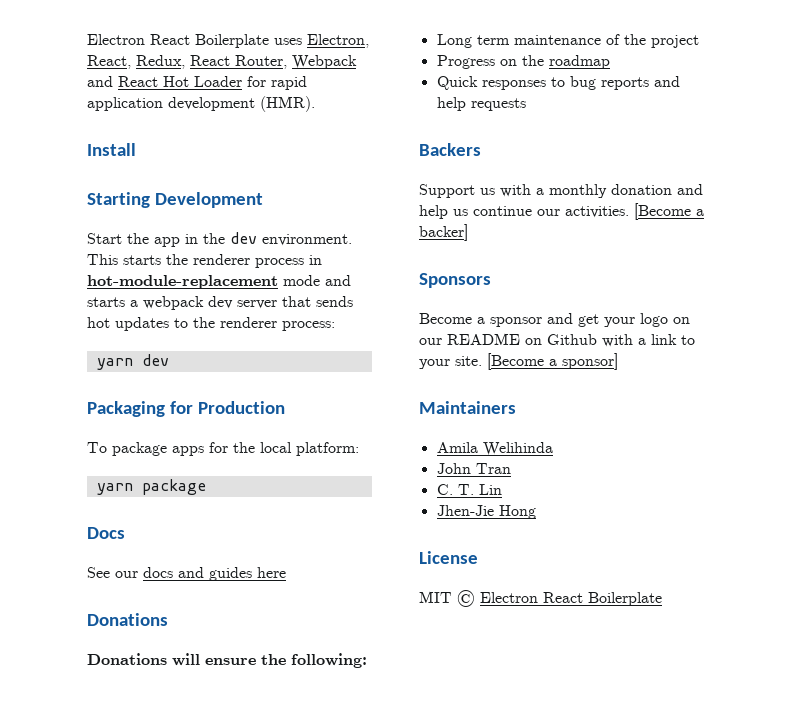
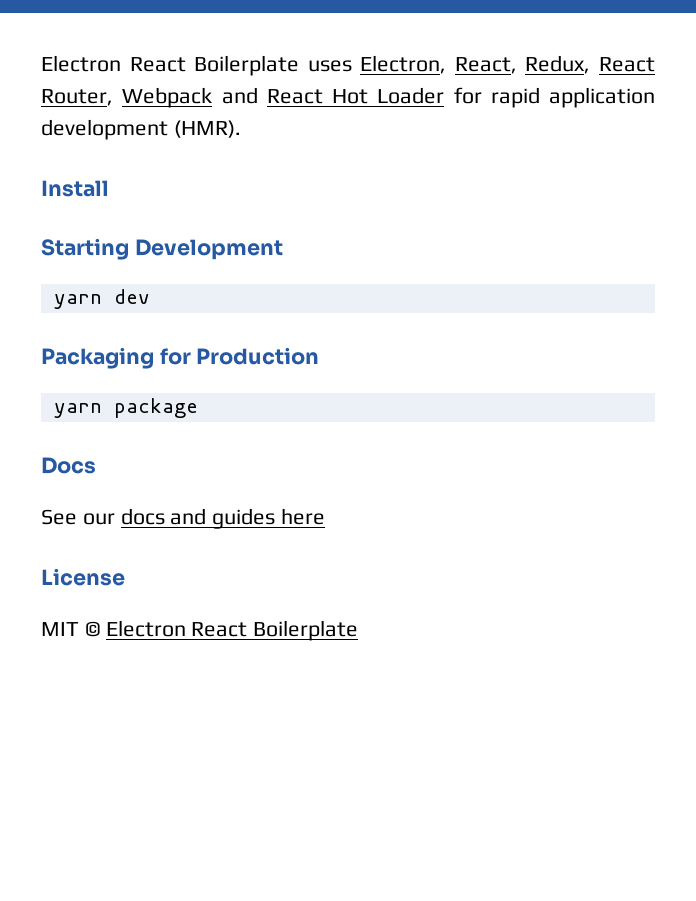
- Start the app in the dev environment. This starts the renderer process in hot-module-replacement mode and starts a webpack dev server that sends hot updates to the renderer process:
- To package apps for the local platform:
  See our docs and guides here
- Donations
- Donations will ensure the following:
- Long term maintenance of the project
- Progress on the roadmap
- Quick responses to bug reports and help requests
- Backers
- Support us with a monthly donation and help us continue our activities. [Become a backer]
- Sponsors
- Become a sponsor and get your logo on our README on Github with a link to your site. [Become a sponsor]
- Maintainers
- Amila Welihinda
- John Tran
- C. T. Lin
- Jhen-Jie Hong

